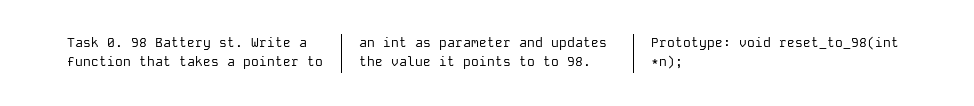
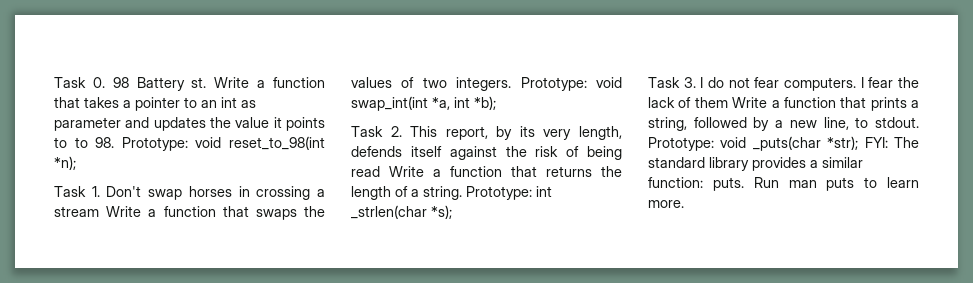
+ Task 1. Don't swap horses in crossing a stream Write a function that swaps the values of two integers. Prototype: void swap_int(int *a, int *b);
+ Task 2. This report, by its very length, defends itself against the risk of being read Write a function that returns the length of a string. Prototype: int _strlen(char *s);
+ Task 3. I do not fear computers. I fear the lack of them Write a function that prints a string, followed by a new line, to stdout. Prototype: void _puts(char *str); FYI: The standard library provides a similar function: puts. Run man puts to learn more.

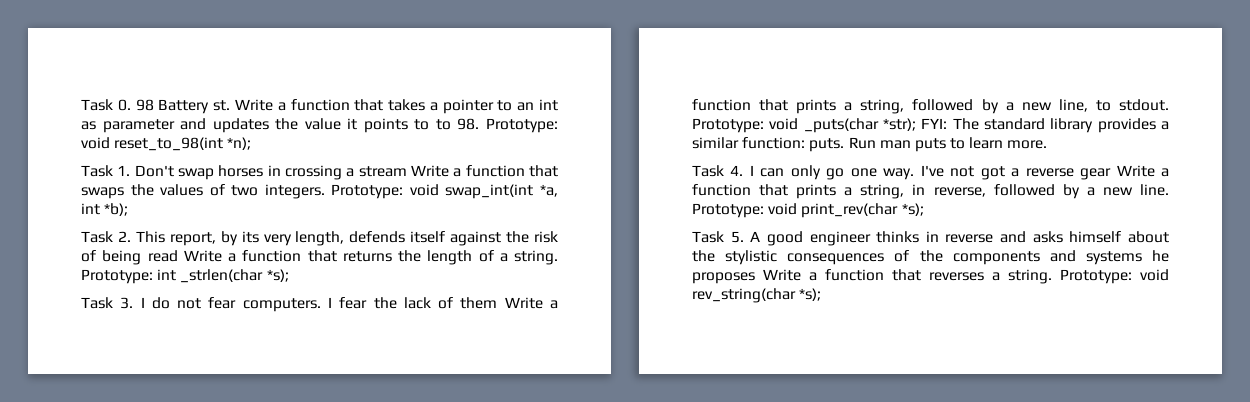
+ Task 4. I can only go one way. I've not got a reverse gear Write a function that prints a string, in reverse, followed by a new line. Prototype: void print_rev(char *s);
+ Task 5. A good engineer thinks in reverse and asks himself about the stylistic consequences of the components and systems he proposes Write a function that reverses a string. Prototype: void rev_string(char *s);

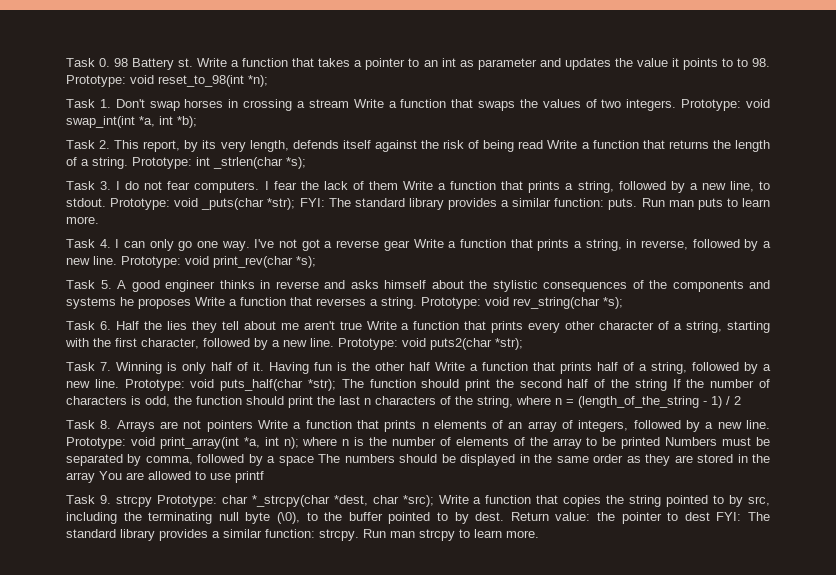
+ Task 6. Half the lies they tell about me aren't true Write a function that prints every other character of a string, starting with the first character, followed by a new line. Prototype: void puts2(char *str);
+ Task 7. Winning is only half of it. Having fun is the other half Write a function that prints half of a string, followed by a new line. Prototype: void puts_half(char *str); The function should print the second half of the string If the number of characters is odd, the function should print the last n characters of the string, where n = (length_of_the_string - 1) / 2
+ Task 8. Arrays are not pointers Write a function that prints n elements of an array of integers, followed by a new line. Prototype: void print_array(int *a, int n); where n is the number of elements of the array to be printed Numbers must be separated by comma, followed by a space The numbers should be displayed in the same order as they are stored in the array You are allowed to use printf
+ Task 9. strcpy Prototype: char *_strcpy(char *dest, char *src); Write a function that copies the string pointed to by src, including the terminating null byte (\0), to the buffer pointed to by dest. Return value: the pointer to dest FYI: The standard library provides a similar function: strcpy. Run man strcpy to learn more.

